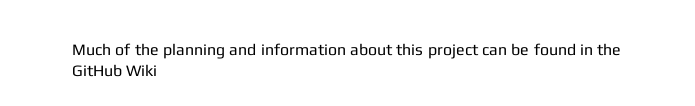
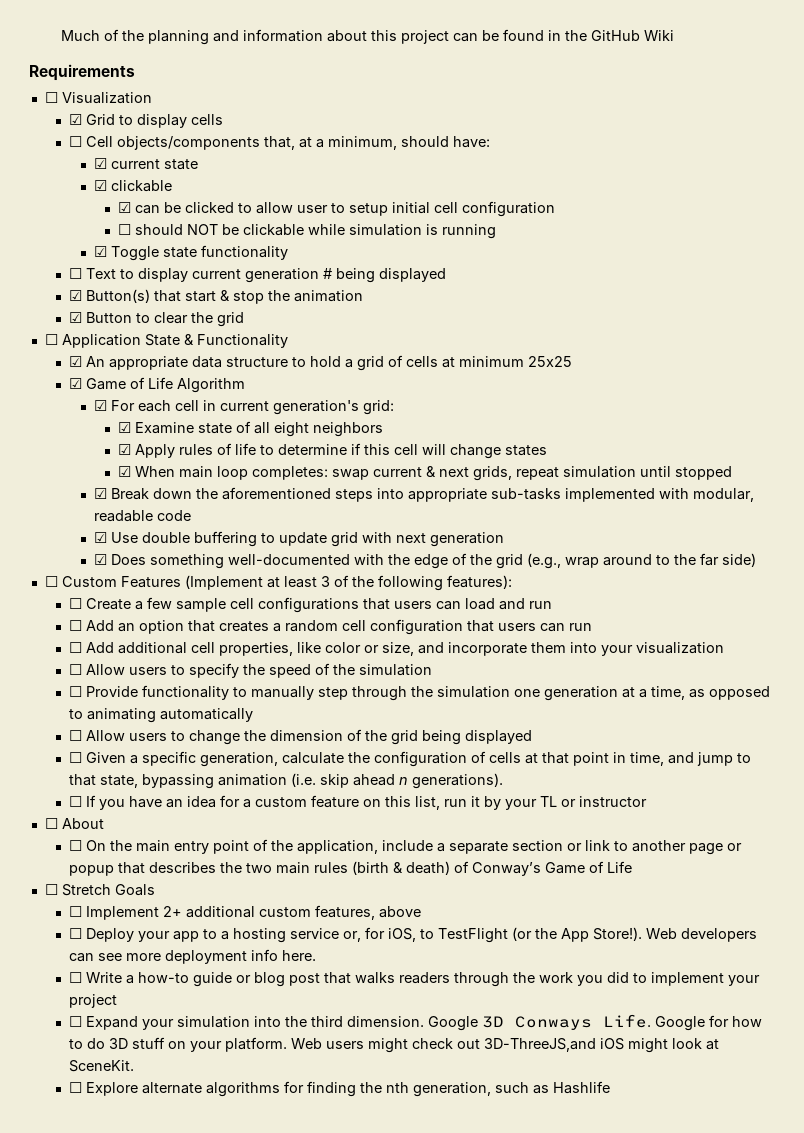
+ Requirements
+ ☐ Visualization
+ ☑ Grid to display cells
+ ☐ Cell objects/components that, at a minimum, should have:
+ ☑ current state
+ ☑ clickable
+ ☑ can be clicked to allow user to setup initial cell configuration
+ ☐ should NOT be clickable while simulation is running
+ ☑ Toggle state functionality
+ ☐ Text to display current generation # being displayed
+ ☑ Button(s) that start & stop the animation
+ ☑ Button to clear the grid
+ ☐ Application State & Functionality
+ ☑ An appropriate data structure to hold a grid of cells at minimum 25x25
+ ☑ Game of Life Algorithm
+ ☑ For each cell in current generation's grid:
+ ☑ Examine state of all eight neighbors
+ ☑ Apply rules of life to determine if this cell will change states
+ ☑ When main loop completes: swap current & next grids, repeat simulation until stopped
+ ☑ Break down the aforementioned steps into appropriate sub-tasks implemented with modular, readable code
+ ☑ Use double buffering to update grid with next generation
+ ☑ Does something well-documented with the edge of the grid (e.g., wrap around to the far side)
+ ☐ Custom Features (Implement at least 3 of the following features):
+ ☐ Create a few sample cell configurations that users can load and run
+ ☐ Add an option that creates a random cell configuration that users can run
+ ☐ Add additional cell properties, like color or size, and incorporate them into your visualization
+ ☐ Allow users to specify the speed of the simulation
+ ☐ Provide functionality to manually step through the simulation one generation at a time, as opposed to animating automatically
+ ☐ Allow users to change the dimension of the grid being displayed
+ ☐ Given a specific generation, calculate the configuration of cells at that point in time, and jump to that state, bypassing animation (i.e. skip ahead n generations).
+ ☐ If you have an idea for a custom feature on this list, run it by your TL or instructor
+ ☐ About
+ ☐ On the main entry point of the application, include a separate section or link to another page or popup that describes the two main rules (birth & death) of Conway’s Game of Life
+ ☐ Stretch Goals
+ ☐ Implement 2+ additional custom features, above
+ ☐ Deploy your app to a hosting service or, for iOS, to TestFlight (or the App Store!). Web developers can see more deployment info here.
+ ☐ Write a how-to guide or blog post that walks readers through the work you did to implement your project
+ ☐ Expand your simulation into the third dimension. Google 3D Conways Life. Google for how to do 3D stuff on your platform. Web users might check out 3D-ThreeJS,and iOS might look at SceneKit.
+ ☐ Explore alternate algorithms for finding the nth generation, such as Hashlife

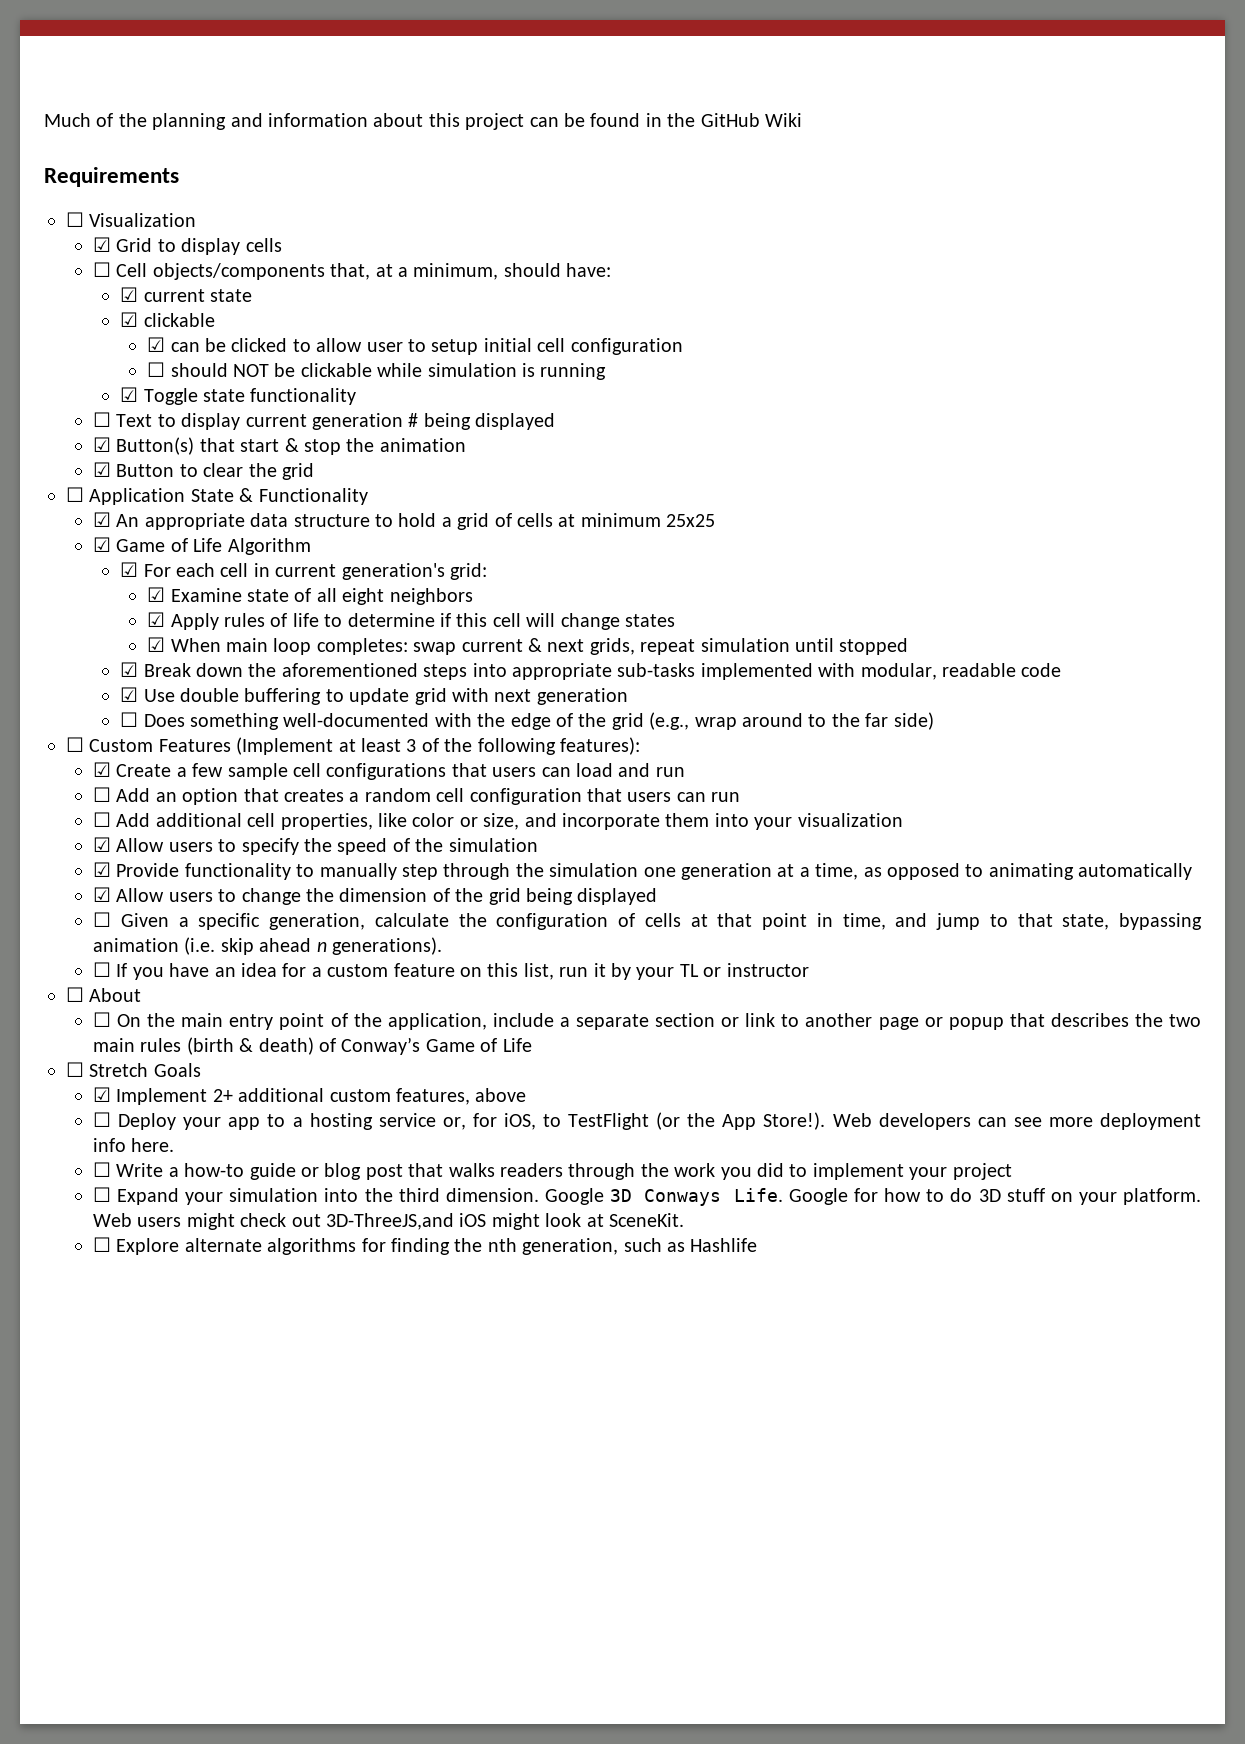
- ☑ Does something well-documented with the edge of the grid (e.g., wrap around to the far side)
+ ☐ Does something well-documented with the edge of the grid (e.g., wrap around to the far side)
- ☐ Create a few sample cell configurations that users can load and run
+ ☑ Create a few sample cell configurations that users can load and run
- ☐ Allow users to specify the speed of the simulation
+ ☑ Allow users to specify the speed of the simulation
- ☐ Provide functionality to manually step through the simulation one generation at a time, as opposed to animating automatically
+ ☑ Provide functionality to manually step through the simulation one generation at a time, as opposed to animating automatically
- ☐ Allow users to change the dimension of the grid being displayed
+ ☑ Allow users to change the dimension of the grid being displayed
- ☐ Implement 2+ additional custom features, above
+ ☑ Implement 2+ additional custom features, above

